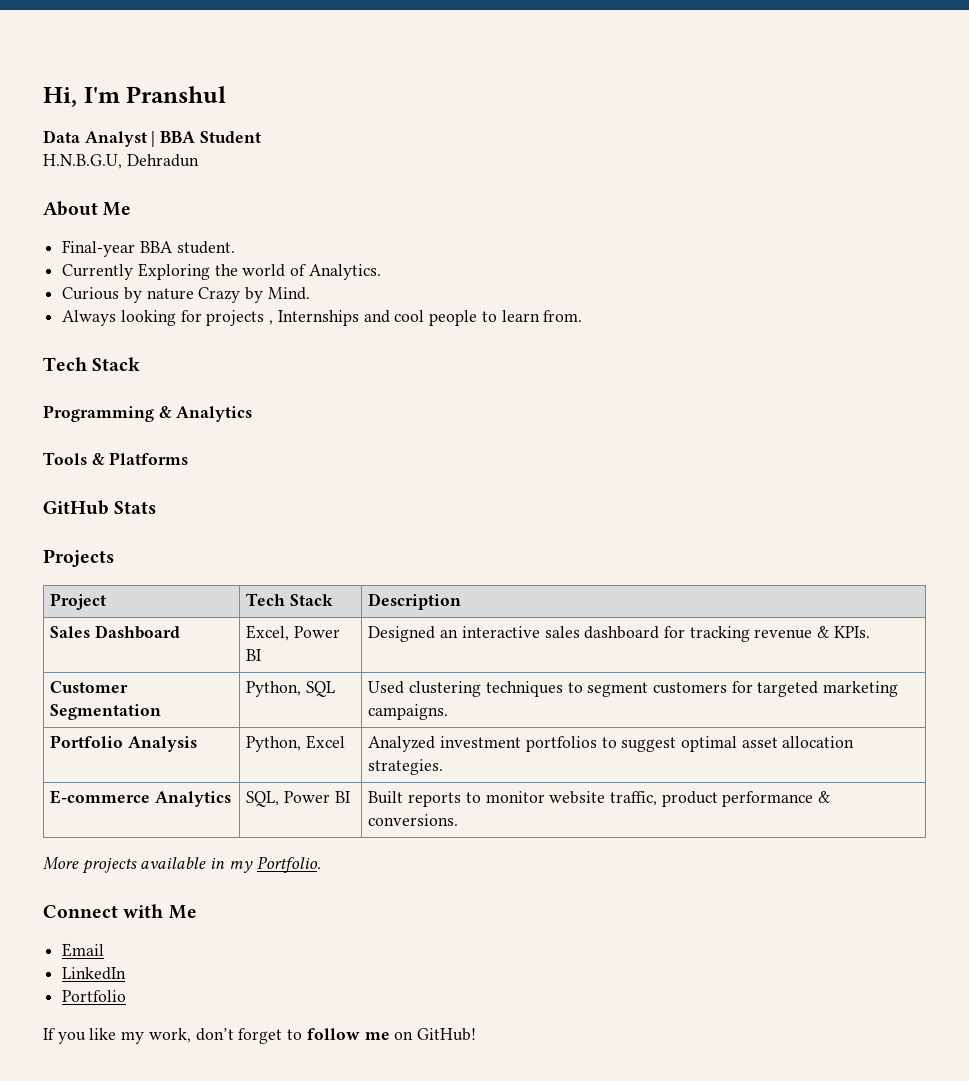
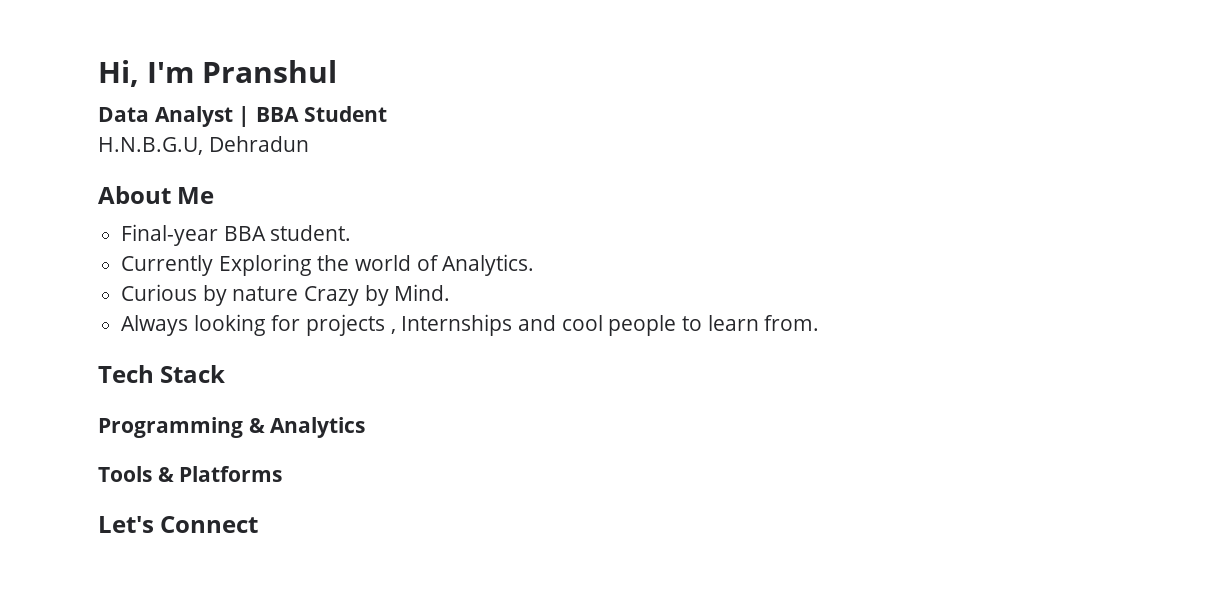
- GitHub Stats
- Projects
- Project | Tech Stack | Description
- Sales Dashboard | Excel, Power BI | Designed an interactive sales dashboard for tracking revenue & KPIs.
- Customer Segmentation | Python, SQL | Used clustering techniques to segment customers for targeted marketing campaigns.
- Portfolio Analysis | Python, Excel | Analyzed investment portfolios to suggest optimal asset allocation strategies.
- E-commerce Analytics | SQL, Power BI | Built reports to monitor website traffic, product performance & conversions.
- More projects available in my Portfolio.
- Connect with Me
- Email
- LinkedIn
- Portfolio
- If you like my work, don’t forget to follow me on GitHub!
+ Let's Connect

